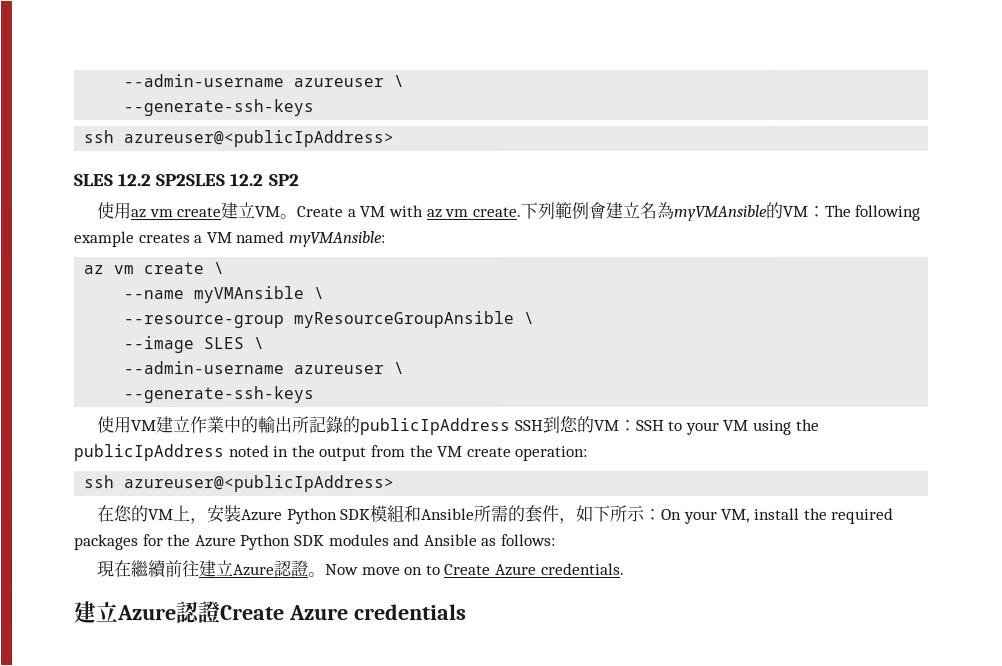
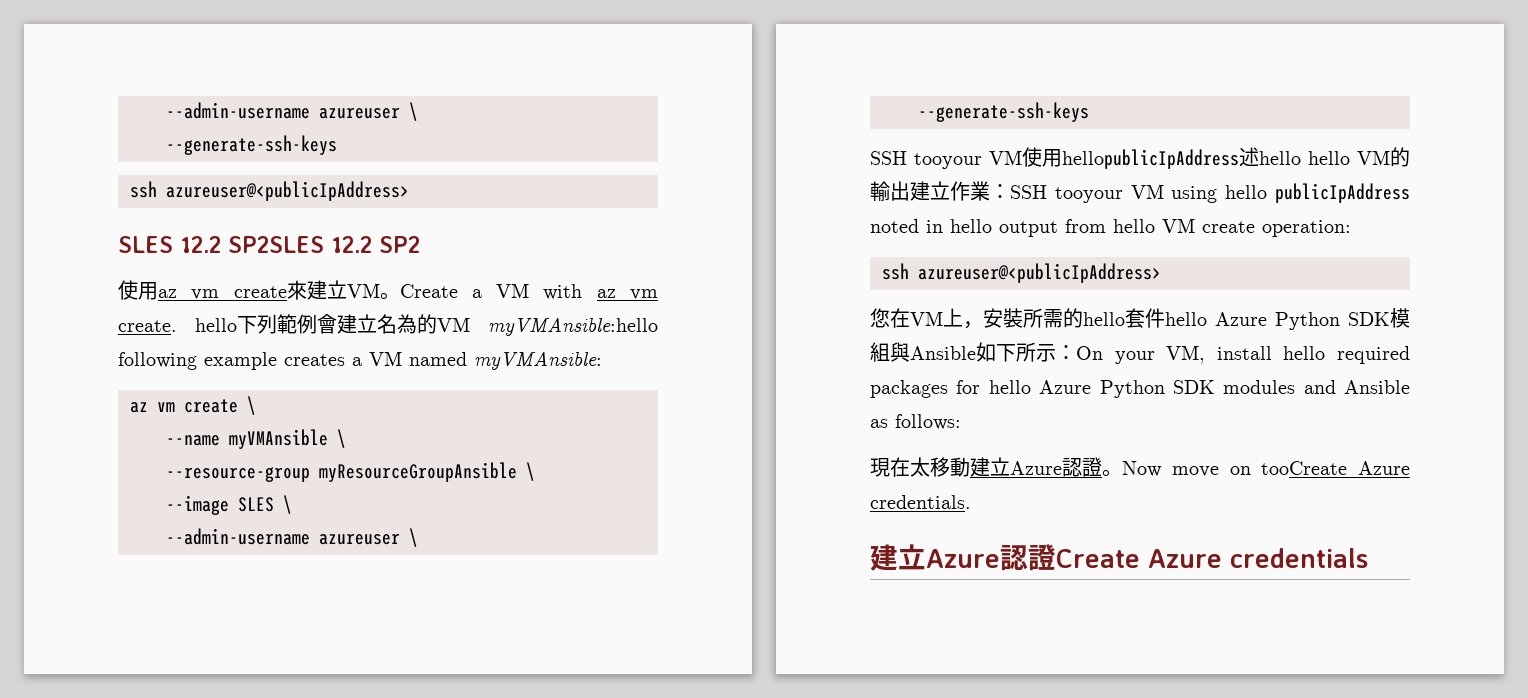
- 使用az vm create建立VM。
+ 使用az vm create來建立VM。
- Create a VM with az vm create.下列範例會建立名為myVMAnsible的VM：The following example creates a VM named myVMAnsible:
+ Create a VM with az vm create. hello下列範例會建立名為的VM myVMAnsible:hello following example creates a VM named myVMAnsible:
- 使用VM建立作業中的輸出所記錄的publicIpAddress SSH到您的VM：SSH to your VM using the publicIpAddress noted in the output from the VM create operation:
+ SSH tooyour VM使用hellopublicIpAddress述hello hello VM的輸出建立作業：SSH tooyour VM using hello publicIpAddress noted in hello output from hello VM create operation:
- 在您的VM上，安裝Azure Python SDK模組和Ansible所需的套件，如下所示：On your VM, install the required packages for the Azure Python SDK modules and Ansible as follows:
+ 您在VM上，安裝所需的hello套件hello Azure Python SDK模組與Ansible如下所示：On your VM, install hello required packages for hello Azure Python SDK modules and Ansible as follows:
- 現在繼續前往建立Azure認證。
+ 現在太移動建立Azure認證。
- Now move on to Create Azure credentials.
+ Now move on tooCreate Azure credentials.

